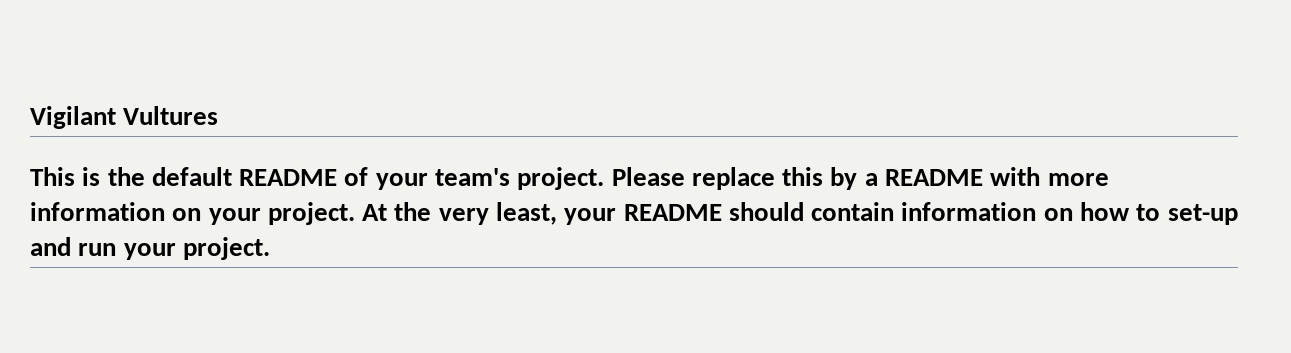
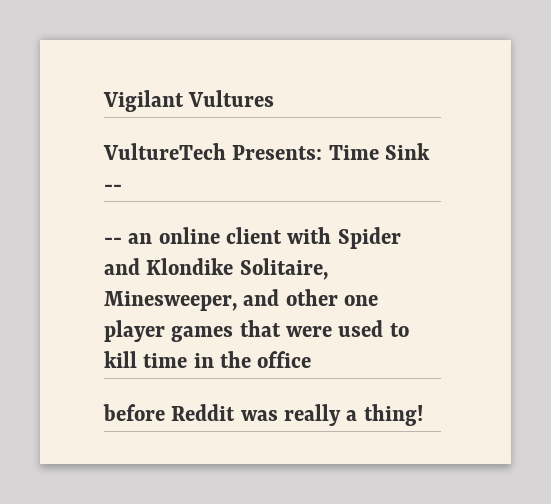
- This is the default README of your team's project. Please replace this by a README with more information on your project. At the very least, your README should contain information on how to set-up and run your project.
+ VultureTech Presents: Time Sink --
+ -- an online client with Spider and Klondike Solitaire, Minesweeper, and other one player games that were used to kill time in the office
+ before Reddit was really a thing!

